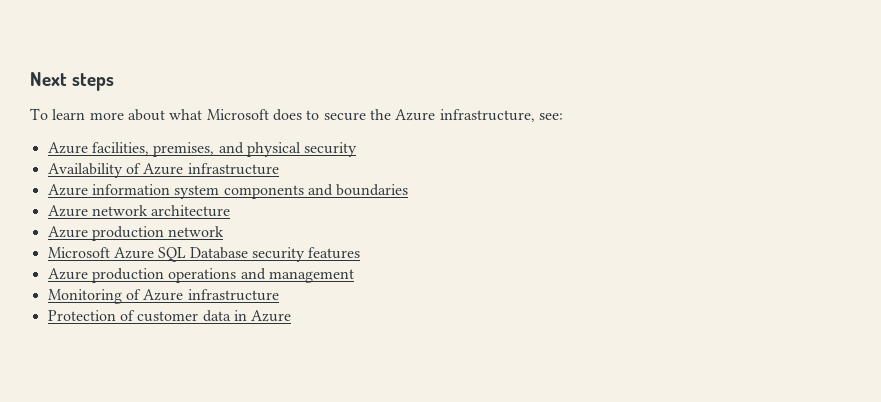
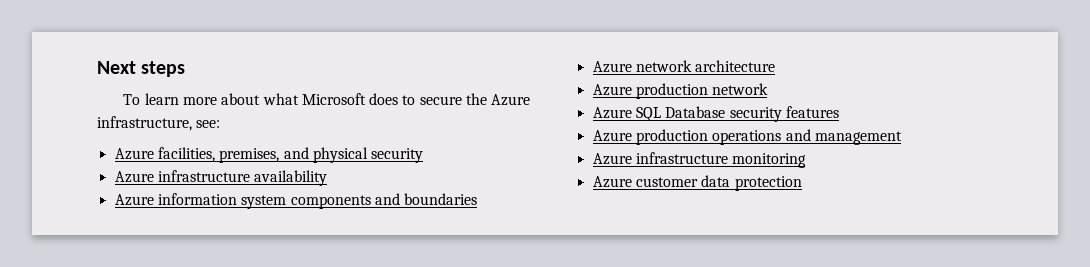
- Availability of Azure infrastructure
+ Azure infrastructure availability
- Microsoft Azure SQL Database security features
+ Azure SQL Database security features
- Monitoring of Azure infrastructure
- Protection of customer data in Azure
+ Azure infrastructure monitoring
+ Azure customer data protection

